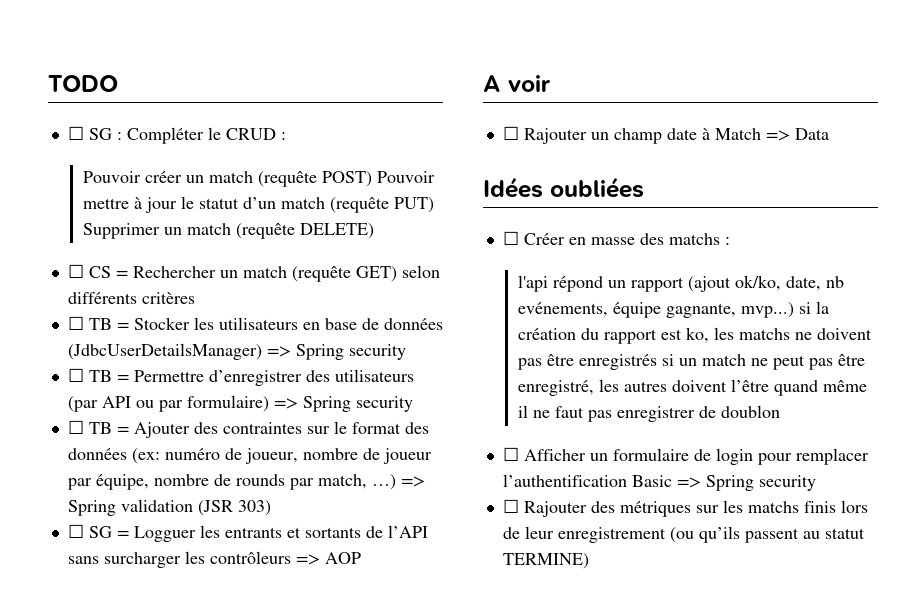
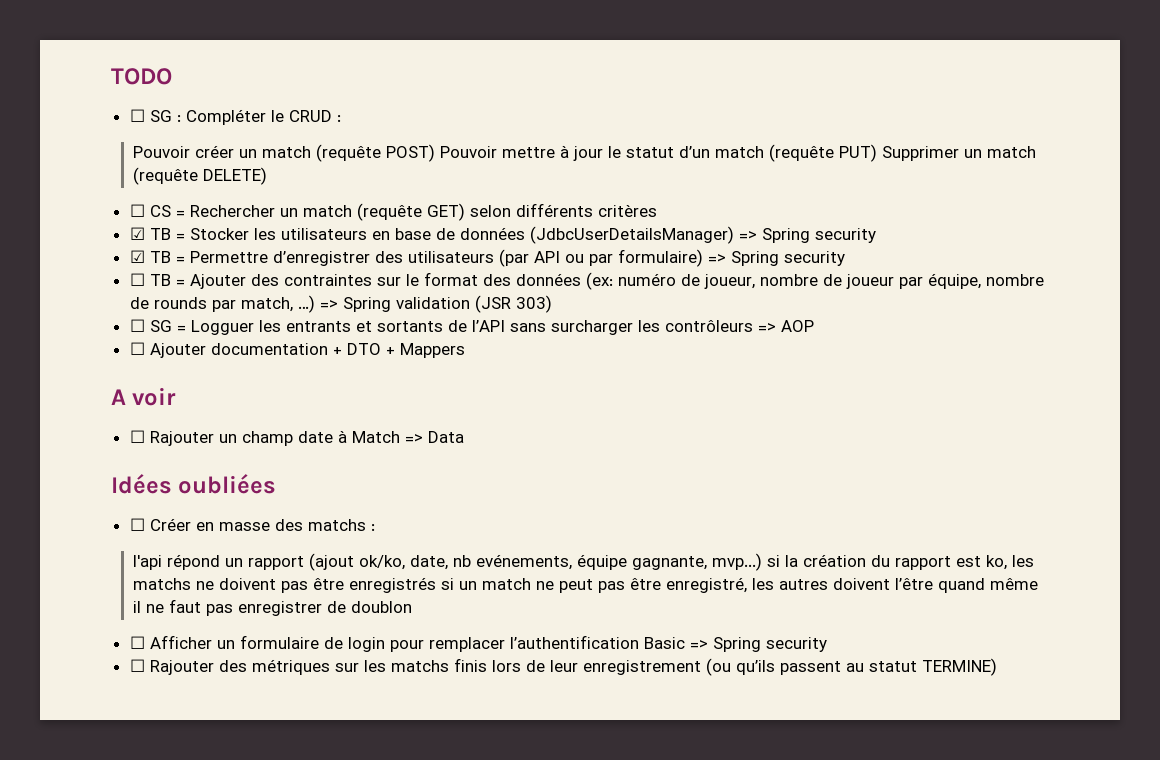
- ☐ TB = Stocker les utilisateurs en base de données (JdbcUserDetailsManager) => Spring security
+ ☑ TB = Stocker les utilisateurs en base de données (JdbcUserDetailsManager) => Spring security
- ☐ TB = Permettre d’enregistrer des utilisateurs (par API ou par formulaire) => Spring security
+ ☑ TB = Permettre d’enregistrer des utilisateurs (par API ou par formulaire) => Spring security
+ ☐ Ajouter documentation + DTO + Mappers

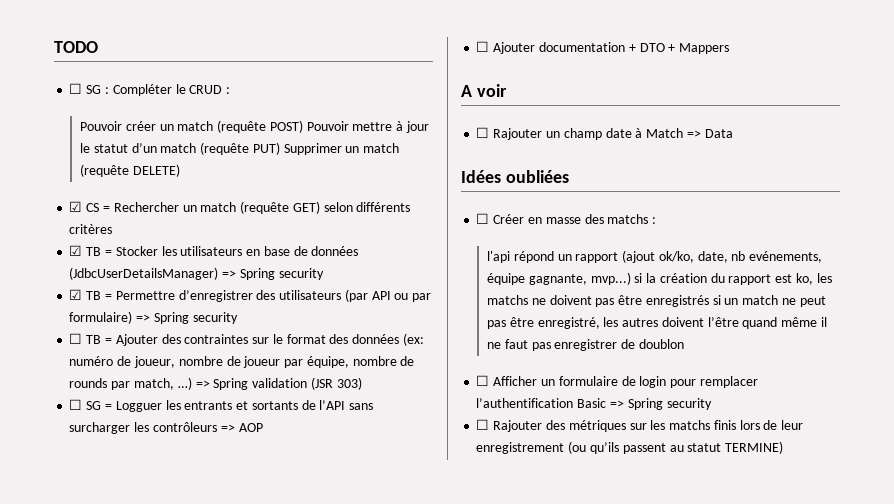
- ☐ CS = Rechercher un match (requête GET) selon différents critères
+ ☑ CS = Rechercher un match (requête GET) selon différents critères

